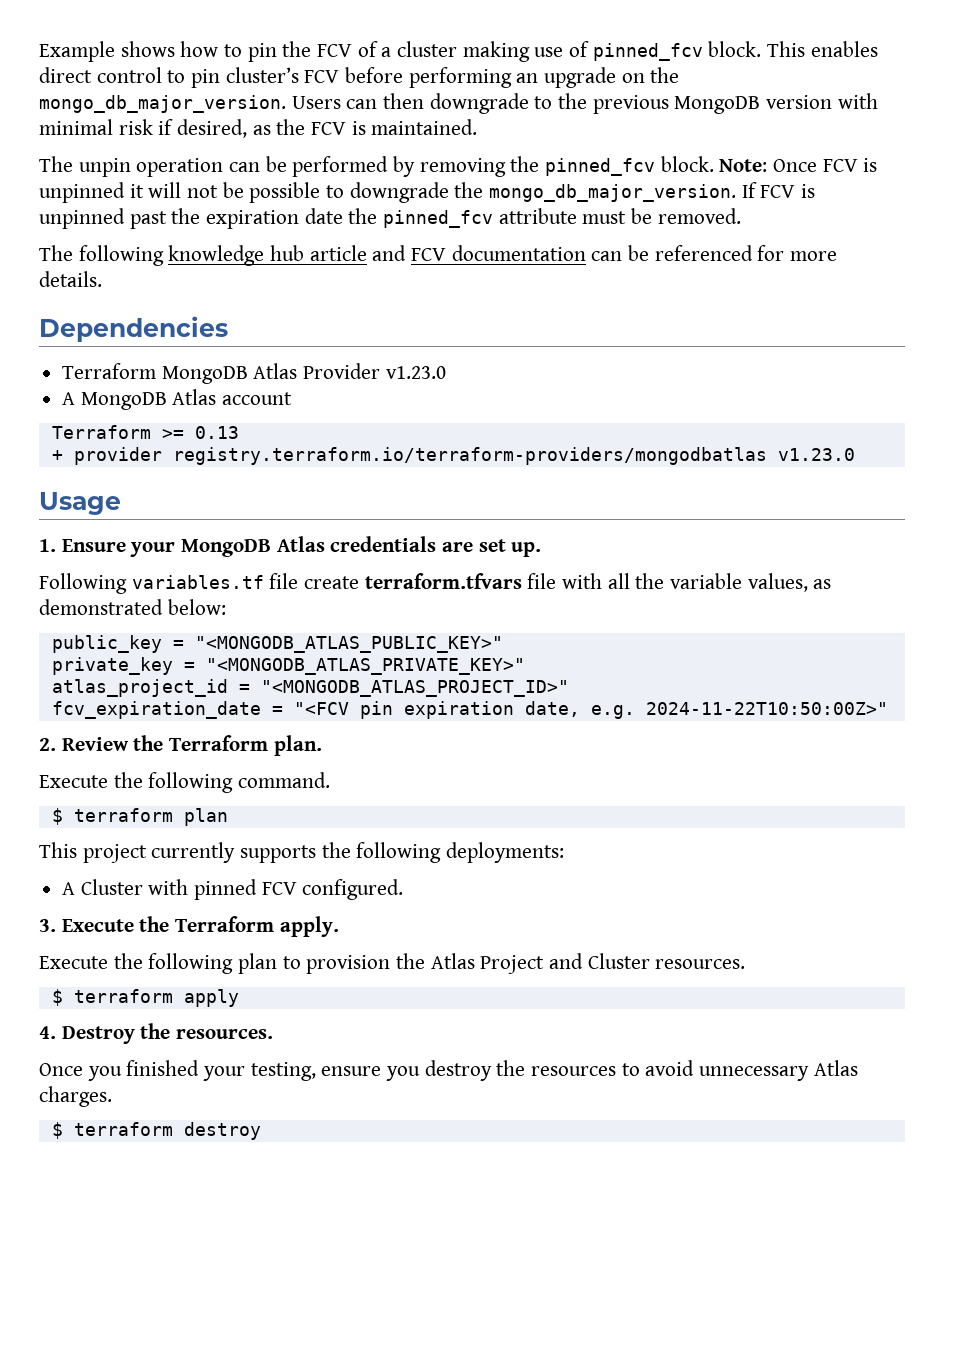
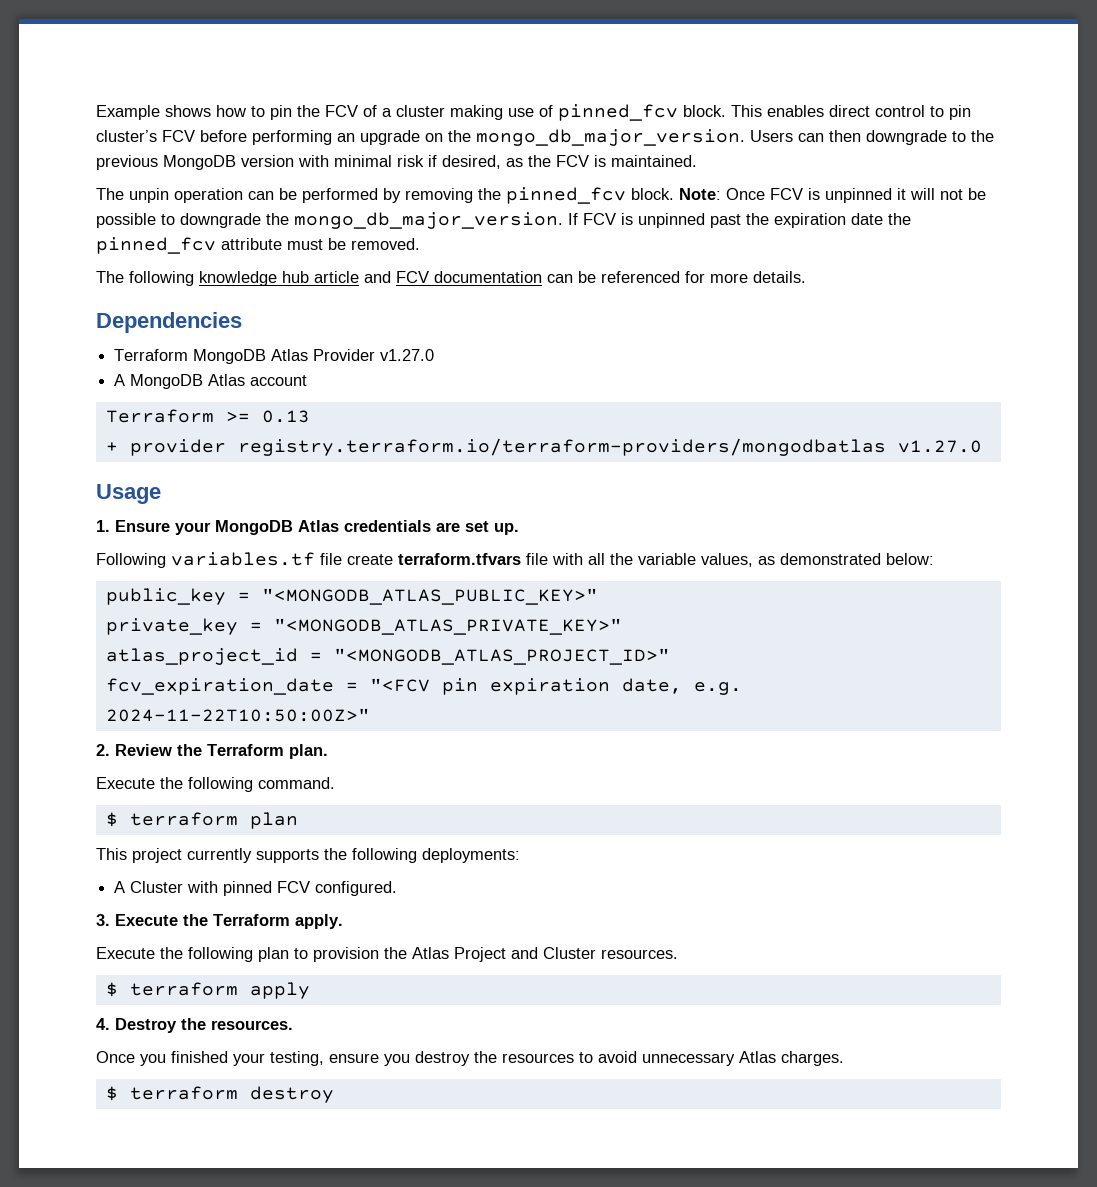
- Terraform MongoDB Atlas Provider v1.23.0
+ Terraform MongoDB Atlas Provider v1.27.0
- + provider registry.terraform.io/terraform-providers/mongodbatlas v1.23.0
+ + provider registry.terraform.io/terraform-providers/mongodbatlas v1.27.0

